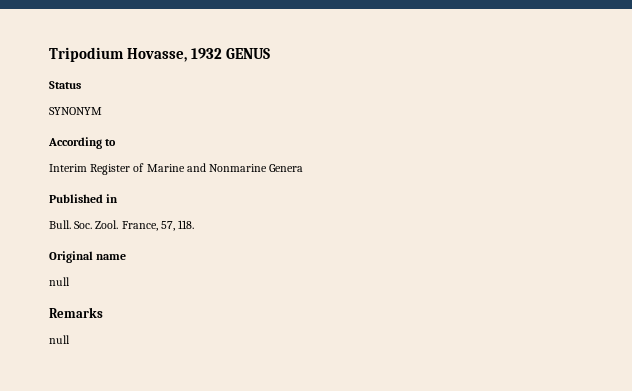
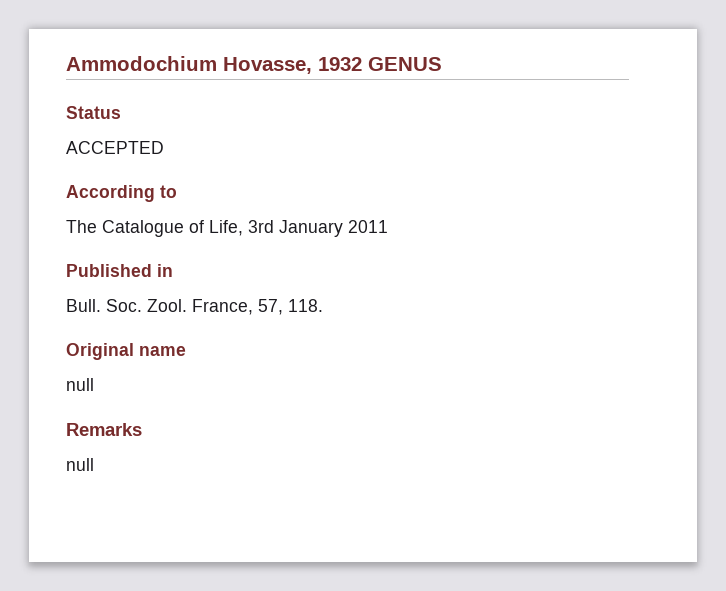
- Tripodium Hovasse, 1932 GENUS
+ Ammodochium Hovasse, 1932 GENUS
- SYNONYM
+ ACCEPTED
- Interim Register of Marine and Nonmarine Genera
+ The Catalogue of Life, 3rd January 2011

